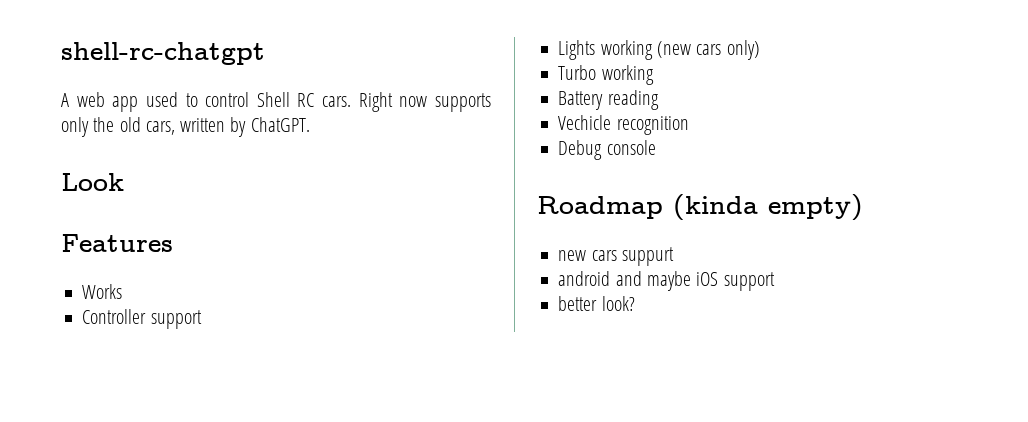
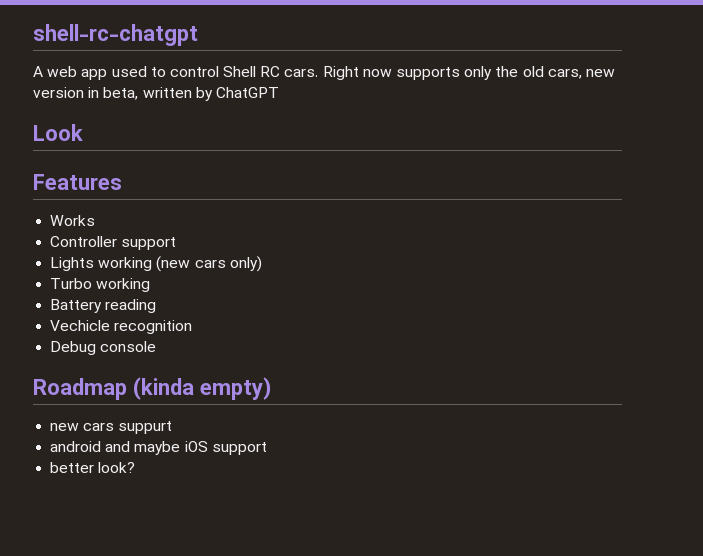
- Right now supports only the old cars, written by ChatGPT.
+ Right now supports only the old cars, new version in beta, written by ChatGPT

